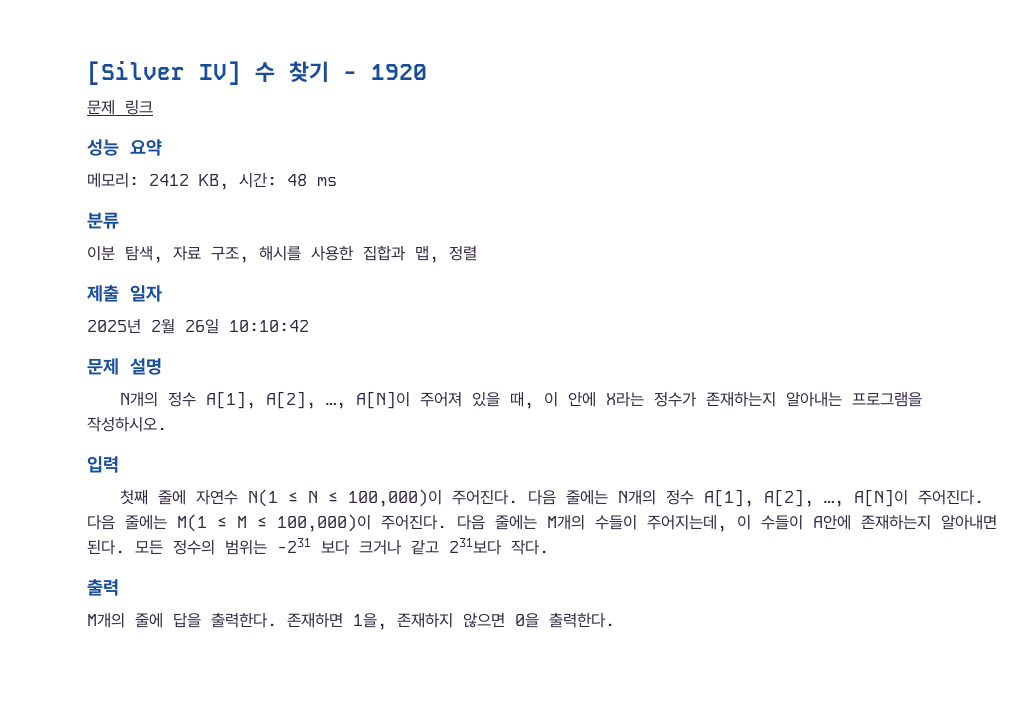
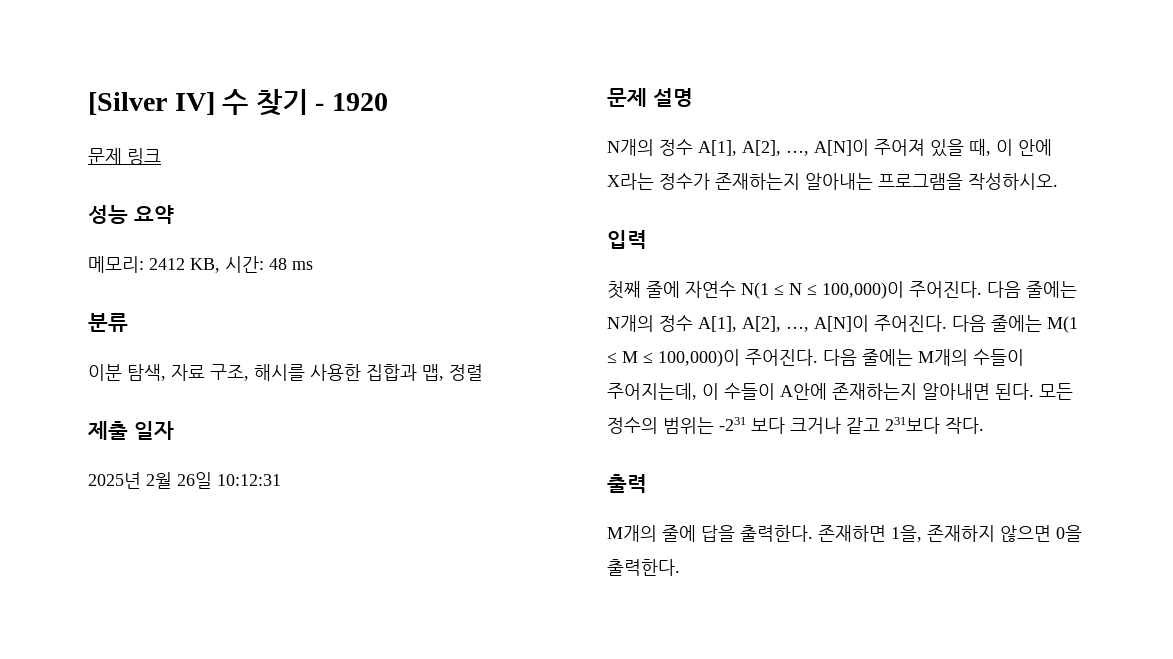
- 2025년 2월 26일 10:10:42
+ 2025년 2월 26일 10:12:31

